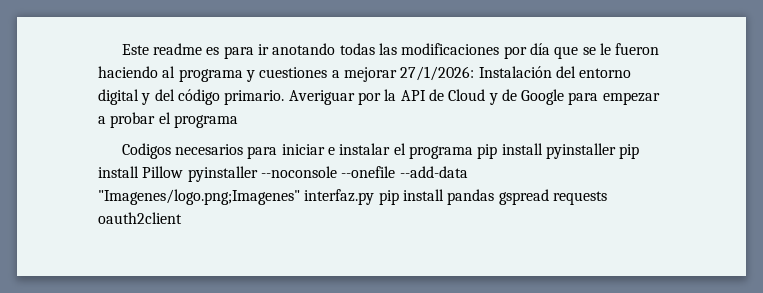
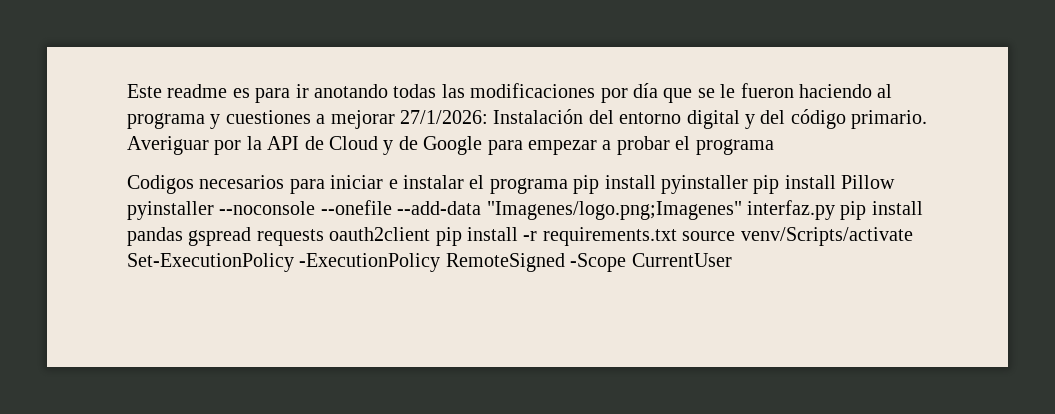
- Codigos necesarios para iniciar e instalar el programa pip install pyinstaller pip install Pillow pyinstaller --noconsole --onefile --add-data "Imagenes/logo.png;Imagenes" interfaz.py pip install pandas gspread requests oauth2client
+ Codigos necesarios para iniciar e instalar el programa pip install pyinstaller pip install Pillow pyinstaller --noconsole --onefile --add-data "Imagenes/logo.png;Imagenes" interfaz.py pip install pandas gspread requests oauth2client pip install -r requirements.txt source venv/Scripts/activate Set-ExecutionPolicy -ExecutionPolicy RemoteSigned -Scope CurrentUser

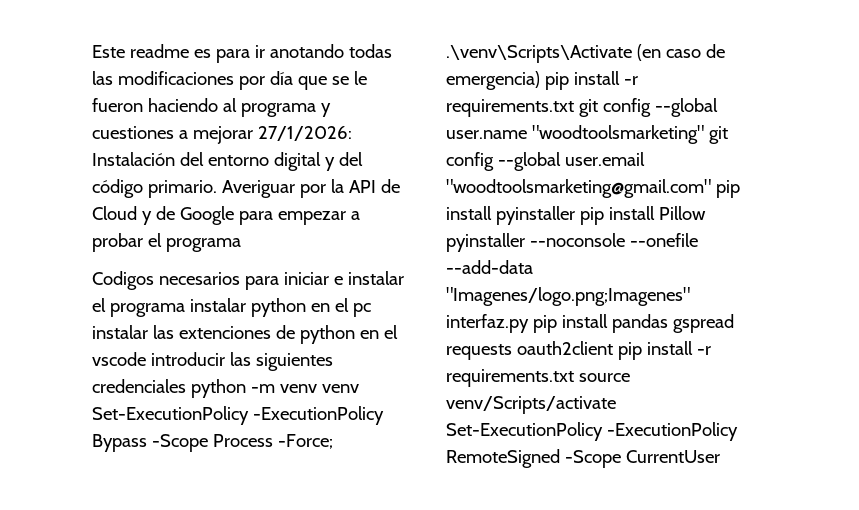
- Codigos necesarios para iniciar e instalar el programa pip install pyinstaller pip install Pillow pyinstaller --noconsole --onefile --add-data "Imagenes/logo.png;Imagenes" interfaz.py pip install pandas gspread requests oauth2client pip install -r requirements.txt source venv/Scripts/activate Set-ExecutionPolicy -ExecutionPolicy RemoteSigned -Scope CurrentUser
+ Codigos necesarios para iniciar e instalar el programa instalar python en el pc instalar las extenciones de python en el vscode introducir las siguientes credenciales python -m venv venv Set-ExecutionPolicy -ExecutionPolicy Bypass -Scope Process -Force; .\venv\Scripts\Activate (en caso de emergencia) pip install -r requirements.txt git config --global user.name "woodtoolsmarketing" git config --global user.email "woodtoolsmarketing@gmail.com" pip install pyinstaller pip install Pillow pyinstaller --noconsole --onefile --add-data "Imagenes/logo.png;Imagenes" interfaz.py pip install pandas gspread requests oauth2client pip install -r requirements.txt source venv/Scripts/activate Set-ExecutionPolicy -ExecutionPolicy RemoteSigned -Scope CurrentUser

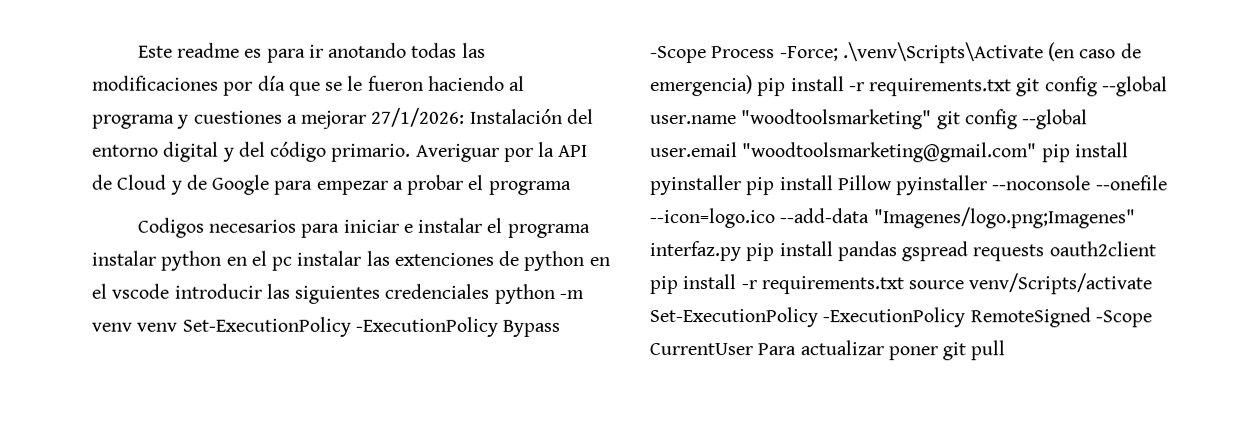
- .\venv\Scripts\Activate (en caso de emergencia) pip install -r requirements.txt git config --global user.name "woodtoolsmarketing" git config --global user.email "woodtoolsmarketing@gmail.com" pip install pyinstaller pip install Pillow pyinstaller --noconsole --onefile --add-data "Imagenes/logo.png;Imagenes" interfaz.py pip install pandas gspread requests oauth2client pip install -r requirements.txt source venv/Scripts/activate Set-ExecutionPolicy -ExecutionPolicy RemoteSigned -Scope CurrentUser
+ .\venv\Scripts\Activate (en caso de emergencia) pip install -r requirements.txt git config --global user.name "woodtoolsmarketing" git config --global user.email "woodtoolsmarketing@gmail.com" pip install pyinstaller pip install Pillow pyinstaller --noconsole --onefile --icon=logo.ico --add-data "Imagenes/logo.png;Imagenes" interfaz.py pip install pandas gspread requests oauth2client pip install -r requirements.txt source venv/Scripts/activate Set-ExecutionPolicy -ExecutionPolicy RemoteSigned -Scope CurrentUser Para actualizar poner git pull

